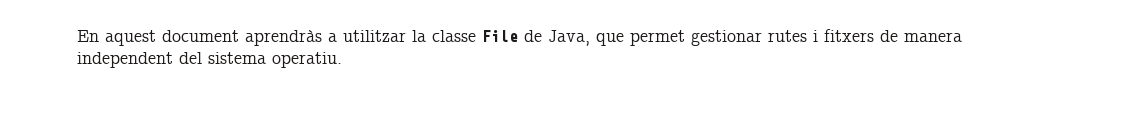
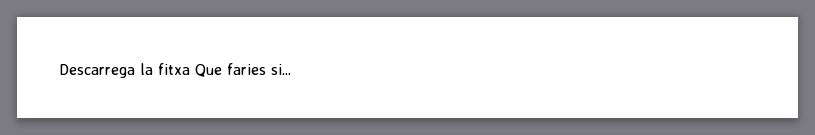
- En aquest document aprendràs a utilitzar la classe File de Java, que permet gestionar rutes i fitxers de manera independent del sistema operatiu.
+ Descarrega la fitxa Que faries si...

